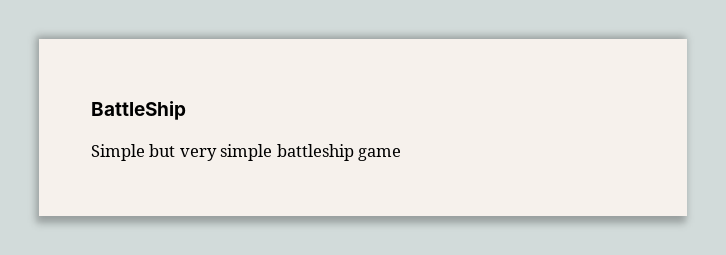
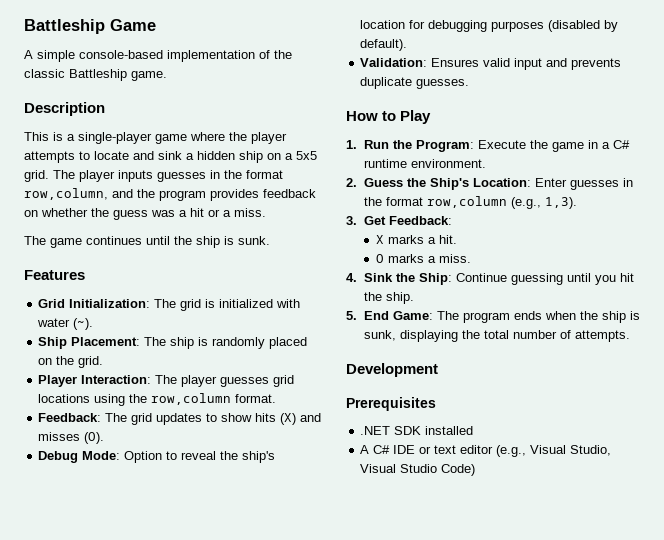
- BattleShip
- Simple but very simple battleship game
+ Battleship Game
+ A simple console-based implementation of the classic Battleship game.
+ Description
+ This is a single-player game where the player attempts to locate and sink a hidden ship on a 5x5 grid. The player inputs guesses in the format row,column, and the program provides feedback on whether the guess was a hit or a miss.
+ The game continues until the ship is sunk.
+ Features
+ Grid Initialization: The grid is initialized with water (~).
+ Ship Placement: The ship is randomly placed on the grid.
+ Player Interaction: The player guesses grid locations using the row,column format.
+ Feedback: The grid updates to show hits (X) and misses (O).
+ Debug Mode: Option to reveal the ship's location for debugging purposes (disabled by default).
+ Validation: Ensures valid input and prevents duplicate guesses.
+ How to Play
+ 1. Run the Program: Execute the game in a C# runtime environment.
+ 2. Guess the Ship's Location: Enter guesses in the format row,column (e.g., 1,3).
+ 3. Get Feedback:
+ X marks a hit.
+ O marks a miss.
+ 4. Sink the Ship: Continue guessing until you hit the ship.
+ 5. End Game: The program ends when the ship is sunk, displaying the total number of attempts.
+ Development
+ Prerequisites
+ .NET SDK installed
+ A C# IDE or text editor (e.g., Visual Studio, Visual Studio Code)

